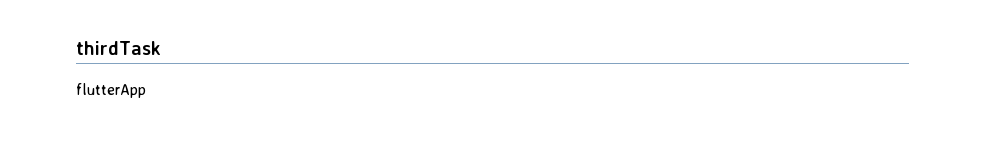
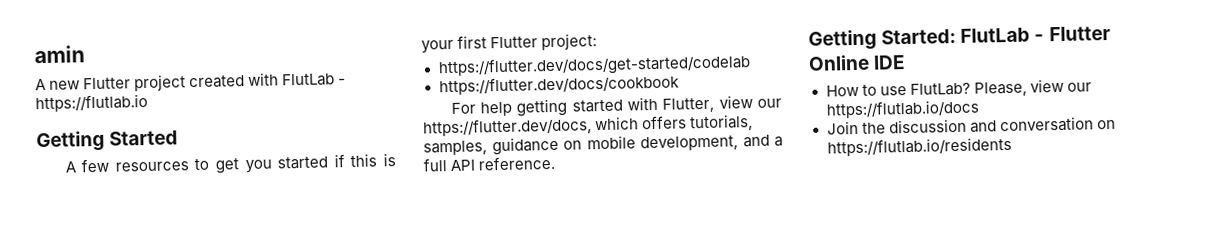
- thirdTask
- flutterApp
+ amin
+ A new Flutter project created with FlutLab - https://flutlab.io
+ Getting Started
+ A few resources to get you started if this is your first Flutter project:
+ https://flutter.dev/docs/get-started/codelab
+ https://flutter.dev/docs/cookbook
+ For help getting started with Flutter, view our https://flutter.dev/docs, which offers tutorials, samples, guidance on mobile development, and a full API reference.
+ Getting Started: FlutLab - Flutter Online IDE
+ How to use FlutLab? Please, view our https://flutlab.io/docs
+ Join the discussion and conversation on https://flutlab.io/residents

